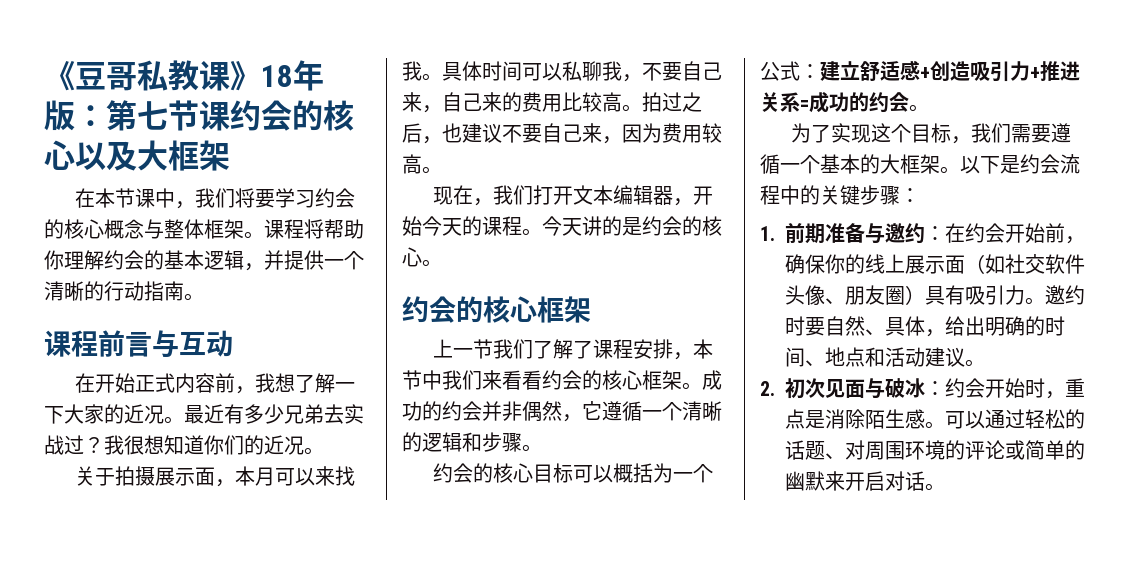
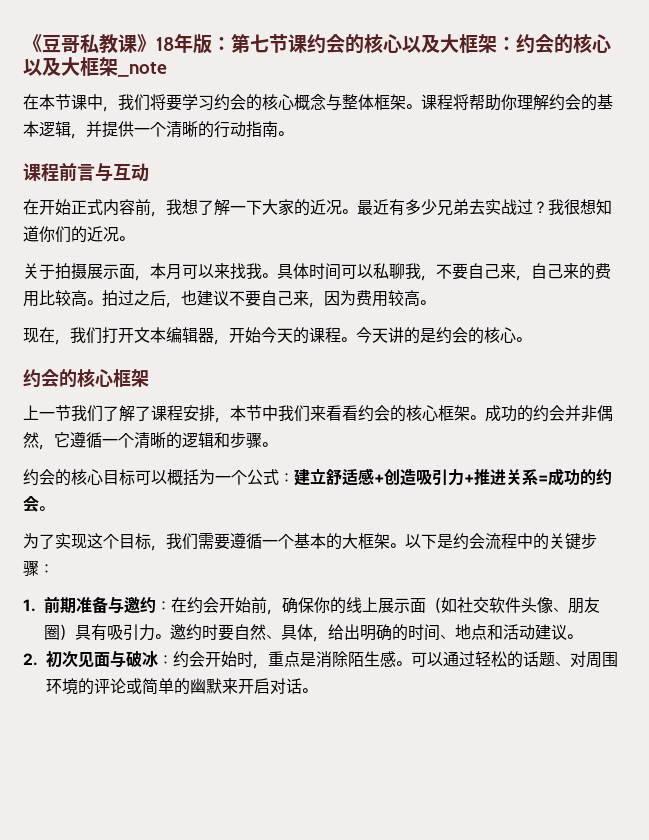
- 《豆哥私教课》18年版：第七节课约会的核心以及大框架
+ 《豆哥私教课》18年版：第七节课约会的核心以及大框架：约会的核心以及大框架_note

